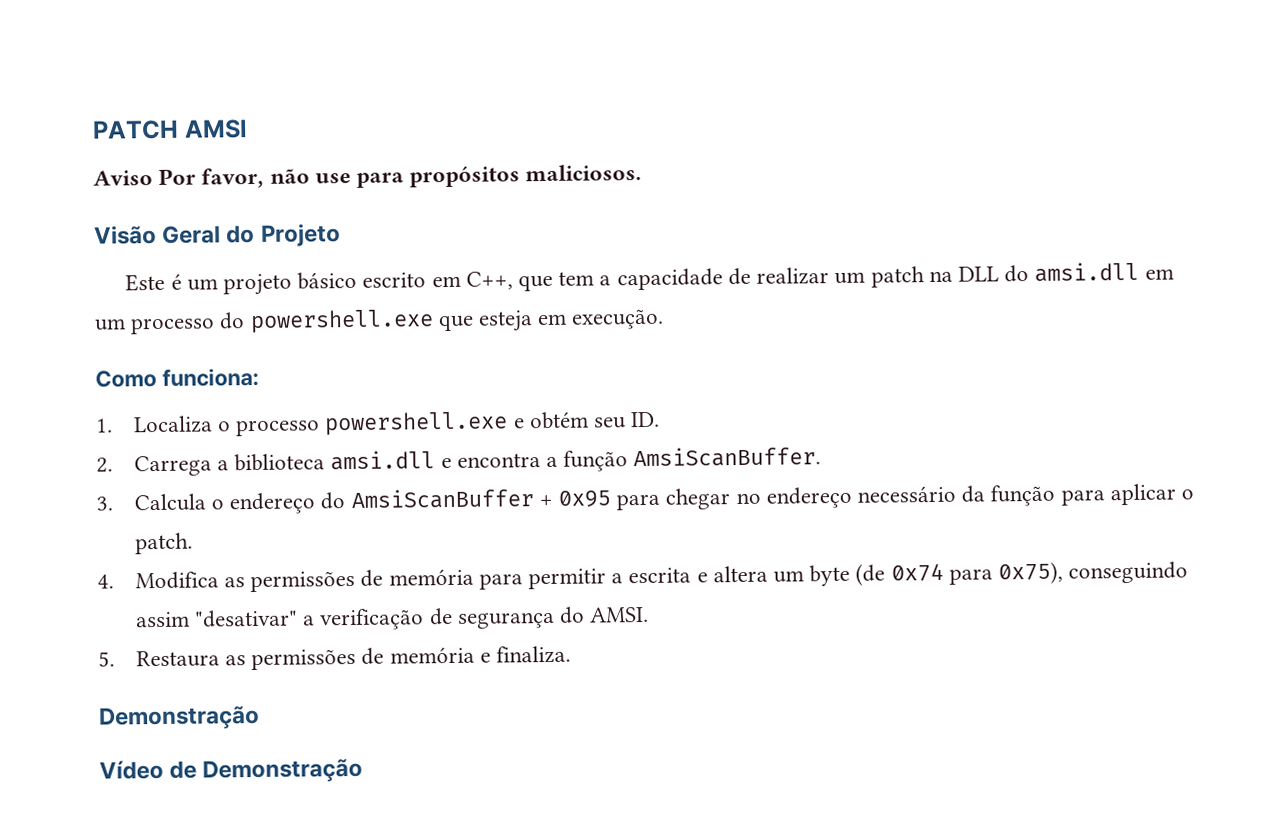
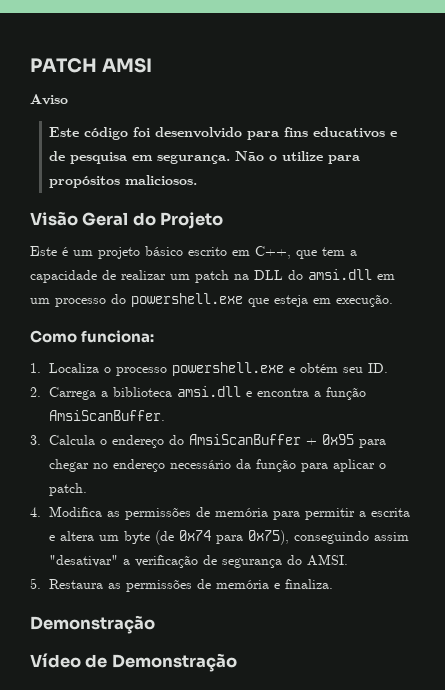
- Aviso Por favor, não use para propósitos maliciosos.
+ Aviso
+ Este código foi desenvolvido para fins educativos e de pesquisa em segurança. Não o utilize para propósitos maliciosos.

